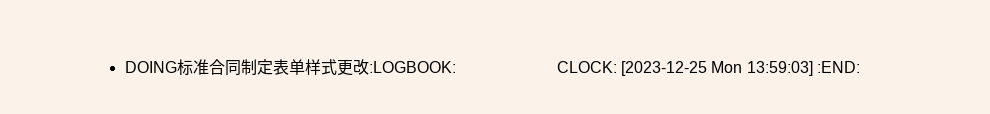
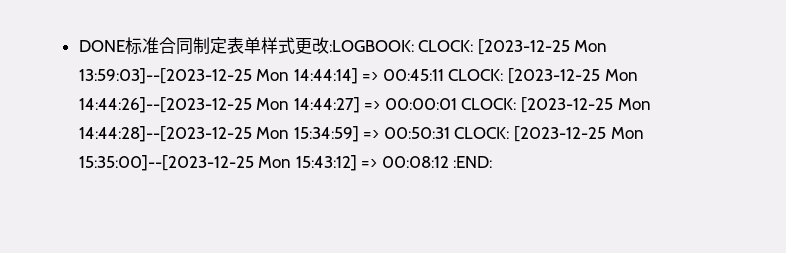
- DOING标准合同制定表单样式更改:LOGBOOK: CLOCK: [2023-12-25 Mon 13:59:03] :END:
+ DONE标准合同制定表单样式更改:LOGBOOK: CLOCK: [2023-12-25 Mon 13:59:03]--[2023-12-25 Mon 14:44:14] => 00:45:11 CLOCK: [2023-12-25 Mon 14:44:26]--[2023-12-25 Mon 14:44:27] => 00:00:01 CLOCK: [2023-12-25 Mon 14:44:28]--[2023-12-25 Mon 15:34:59] => 00:50:31 CLOCK: [2023-12-25 Mon 15:35:00]--[2023-12-25 Mon 15:43:12] => 00:08:12 :END:

